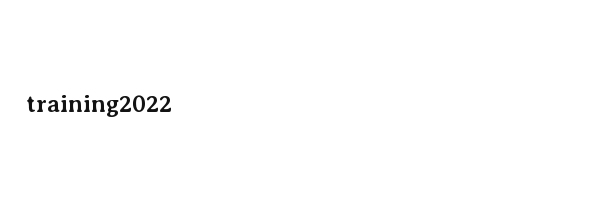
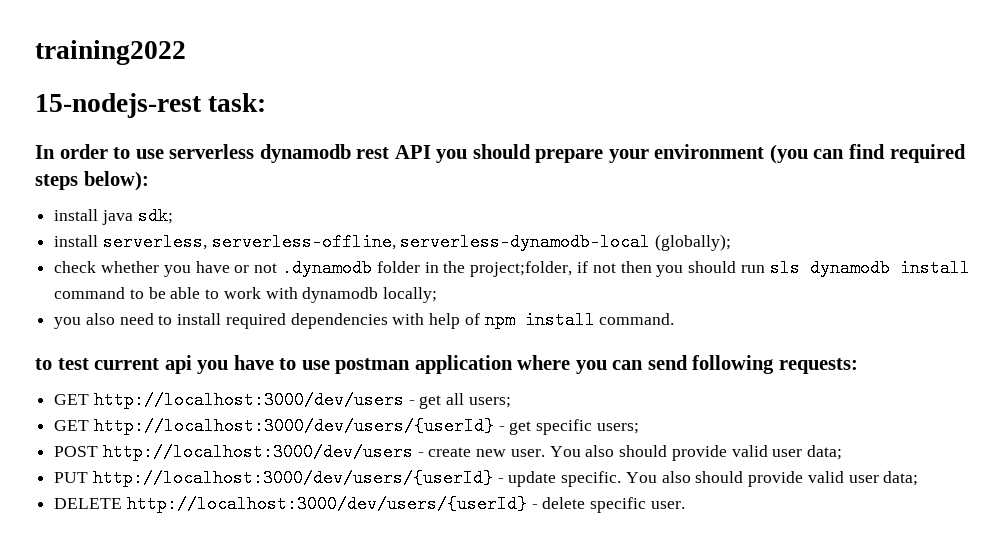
+ 15-nodejs-rest task:
+ In order to use serverless dynamodb rest API you should prepare your environment (you can find required steps below):
+ install java sdk;
+ install serverless, serverless-offline, serverless-dynamodb-local (globally);
+ check whether you have or not .dynamodb folder in the project;folder, if not then you should run sls dynamodb install command to be able to work with dynamodb locally;
+ you also need to install required dependencies with help of npm install command.
+ to test current api you have to use postman application where you can send following requests:
+ GET http://localhost:3000/dev/users - get all users;
+ GET http://localhost:3000/dev/users/{userId} - get specific users;
+ POST http://localhost:3000/dev/users - create new user. You also should provide valid user data;
+ PUT http://localhost:3000/dev/users/{userId} - update specific. You also should provide valid user data;
+ DELETE http://localhost:3000/dev/users/{userId} - delete specific user.

